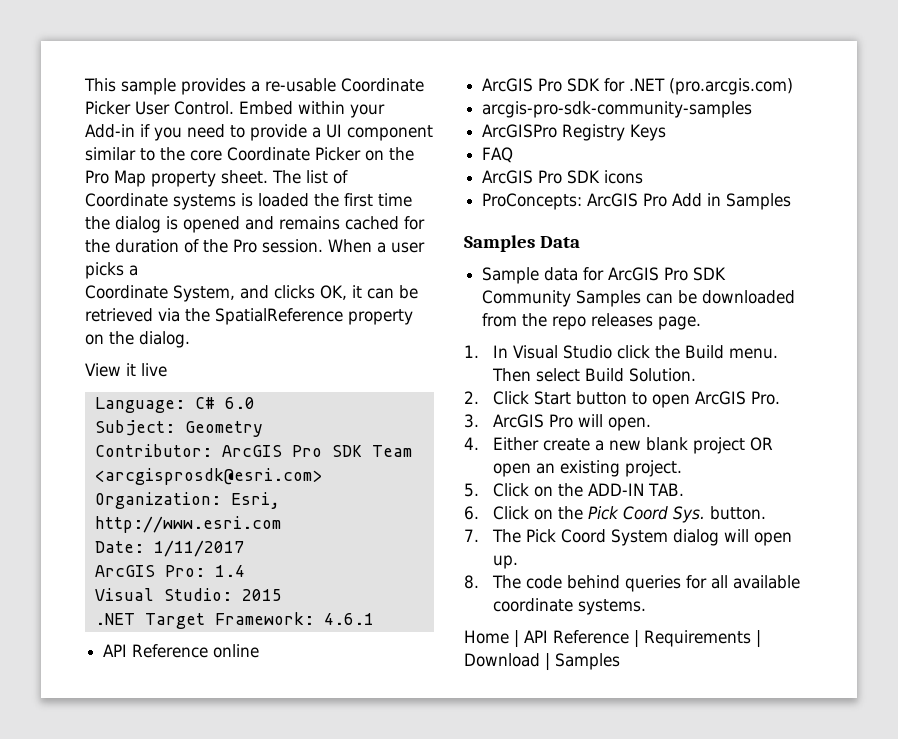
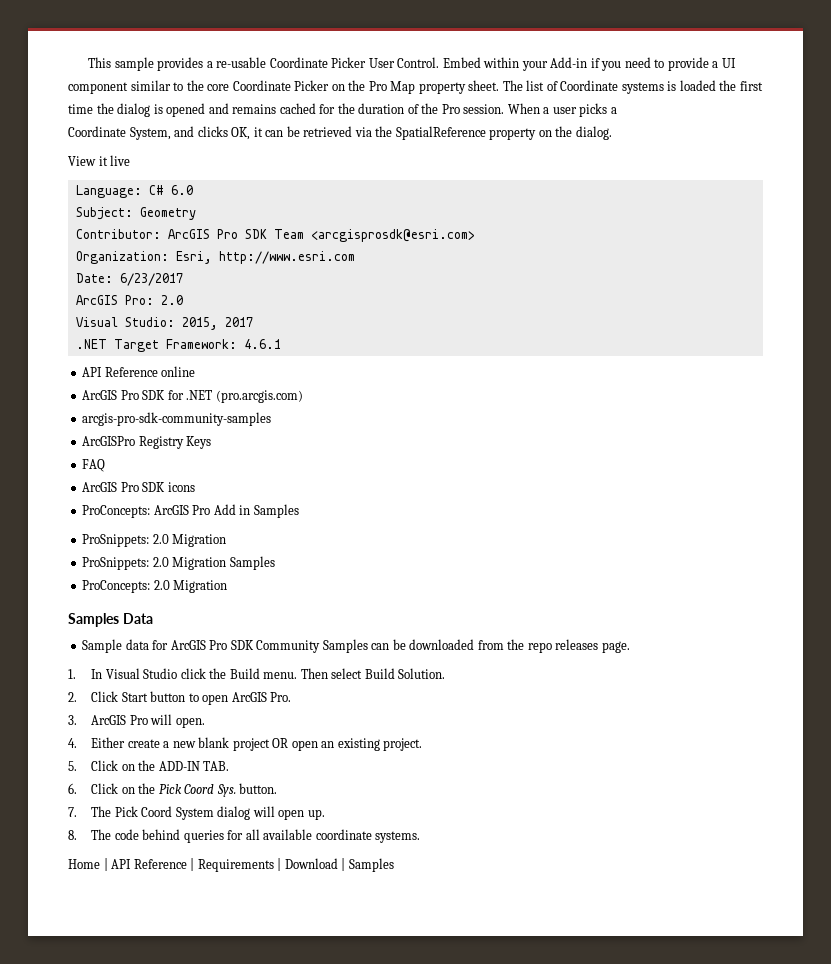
- Date: 1/11/2017
+ Date: 6/23/2017
- ArcGIS Pro: 1.4
+ ArcGIS Pro: 2.0
- Visual Studio: 2015
+ Visual Studio: 2015, 2017
  ProConcepts: ArcGIS Pro Add in Samples
+ ProSnippets: 2.0 Migration
+ ProSnippets: 2.0 Migration Samples
+ ProConcepts: 2.0 Migration

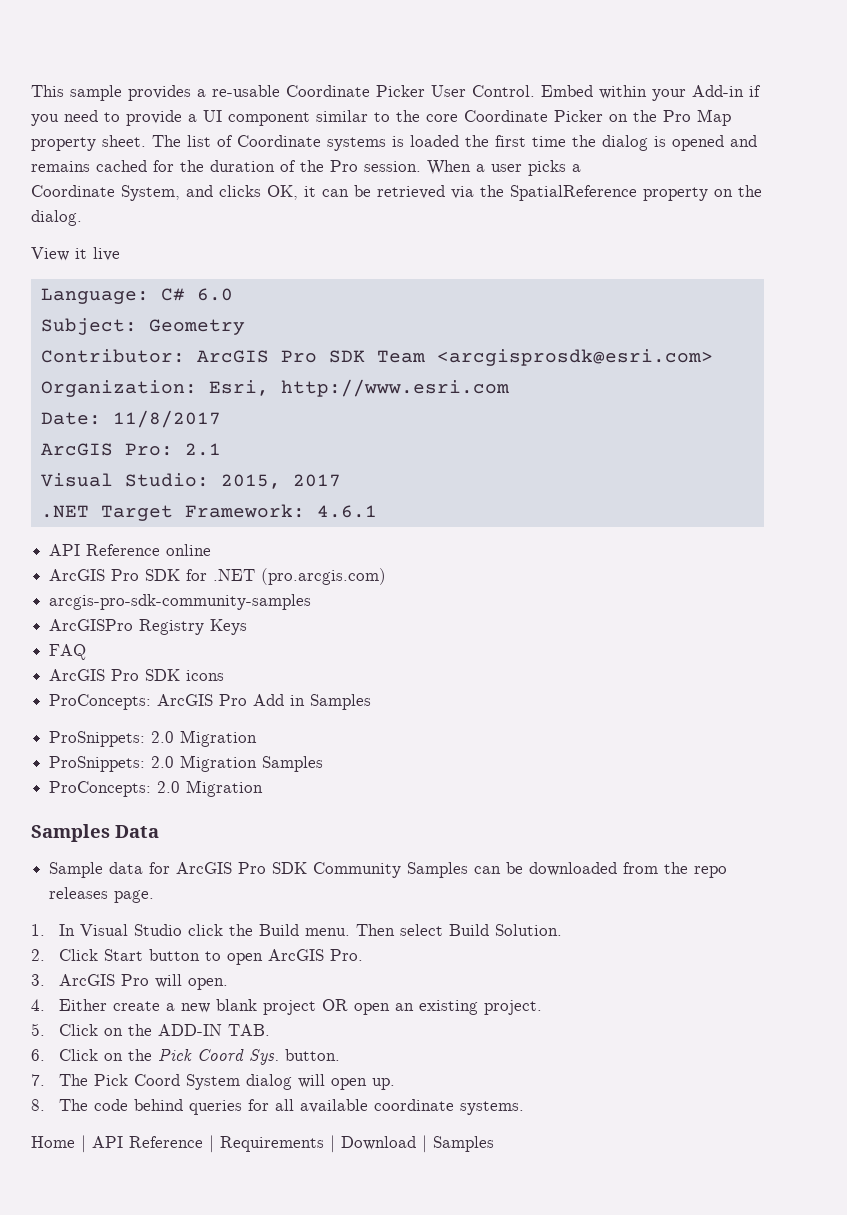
- Date: 6/23/2017
+ Date: 11/8/2017
- ArcGIS Pro: 2.0
+ ArcGIS Pro: 2.1

